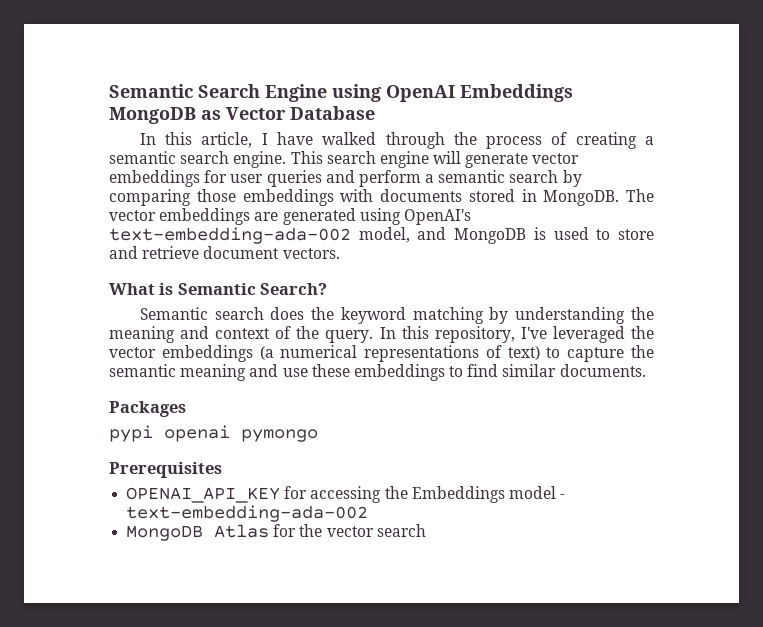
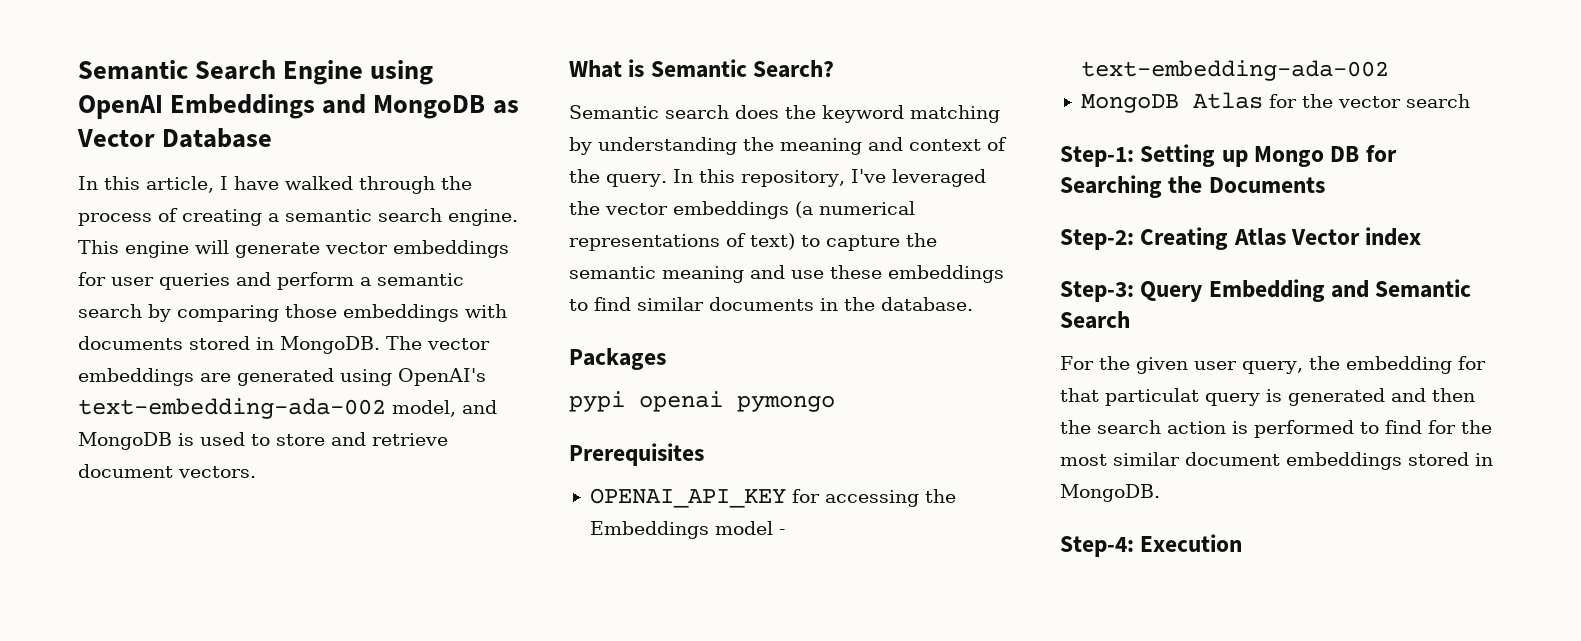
- Semantic Search Engine using OpenAI Embeddings MongoDB as Vector Database
+ Semantic Search Engine using OpenAI Embeddings and MongoDB as Vector Database
- This search engine will generate vector embeddings for user queries and perform a semantic search by comparing those embeddings with documents stored in MongoDB.
+ This engine will generate vector embeddings for user queries and perform a semantic search by comparing those embeddings with documents stored in MongoDB.
- In this repository, I've leveraged the vector embeddings (a numerical representations of text) to capture the semantic meaning and use these embeddings to find similar documents.
+ In this repository, I've leveraged the vector embeddings (a numerical representations of text) to capture the semantic meaning and use these embeddings to find similar documents in the database.
+ Step-1: Setting up Mongo DB for Searching the Documents
+ Step-2: Creating Atlas Vector index
+ Step-3: Query Embedding and Semantic Search
+ For the given user query, the embedding for that particulat query is generated and then the search action is performed to find for the most similar document embeddings stored in MongoDB.
+ Step-4: Execution

